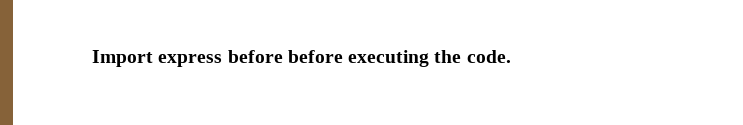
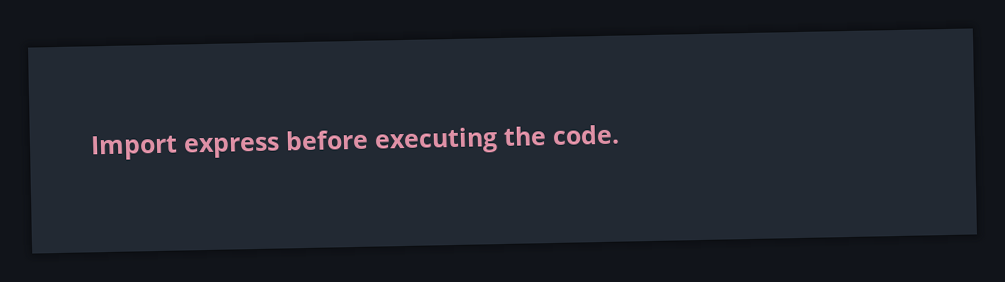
- Import express before before executing the code.
+ Import express before executing the code.

